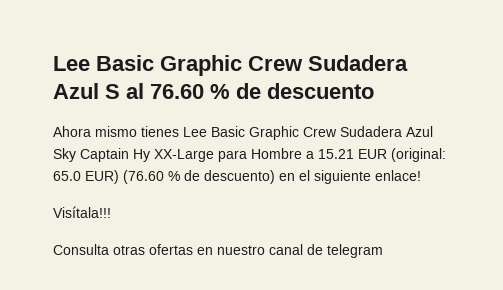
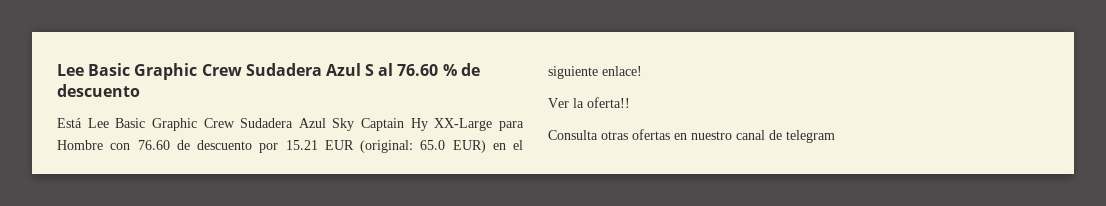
- Ahora mismo tienes Lee Basic Graphic Crew Sudadera Azul Sky Captain Hy XX-Large para Hombre a 15.21 EUR (original: 65.0 EUR) (76.60 % de descuento) en el siguiente enlace!
+ Está Lee Basic Graphic Crew Sudadera Azul Sky Captain Hy XX-Large para Hombre con 76.60 de descuento por 15.21 EUR (original: 65.0 EUR) en el siguiente enlace!
- Visítala!!!
+ Ver la oferta!!

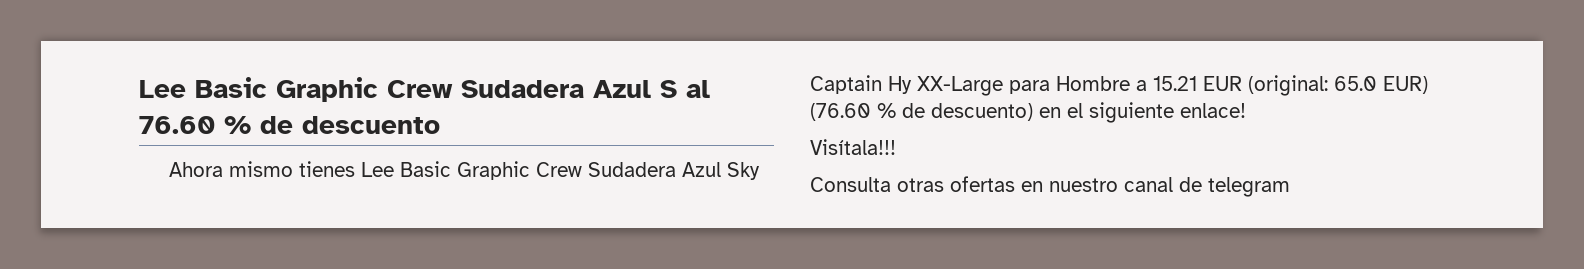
- Está Lee Basic Graphic Crew Sudadera Azul Sky Captain Hy XX-Large para Hombre con 76.60 de descuento por 15.21 EUR (original: 65.0 EUR) en el siguiente enlace!
+ Ahora mismo tienes Lee Basic Graphic Crew Sudadera Azul Sky Captain Hy XX-Large para Hombre a 15.21 EUR (original: 65.0 EUR) (76.60 % de descuento) en el siguiente enlace!
- Ver la oferta!!
+ Visítala!!!

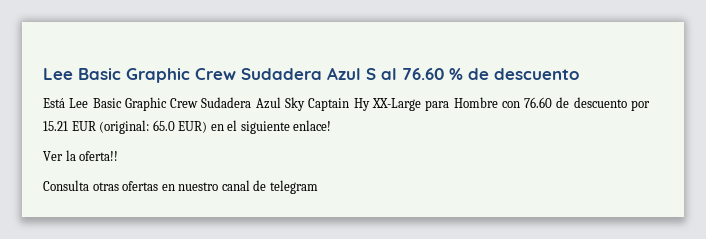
- Ahora mismo tienes Lee Basic Graphic Crew Sudadera Azul Sky Captain Hy XX-Large para Hombre a 15.21 EUR (original: 65.0 EUR) (76.60 % de descuento) en el siguiente enlace!
+ Está Lee Basic Graphic Crew Sudadera Azul Sky Captain Hy XX-Large para Hombre con 76.60 de descuento por 15.21 EUR (original: 65.0 EUR) en el siguiente enlace!
- Visítala!!!
+ Ver la oferta!!

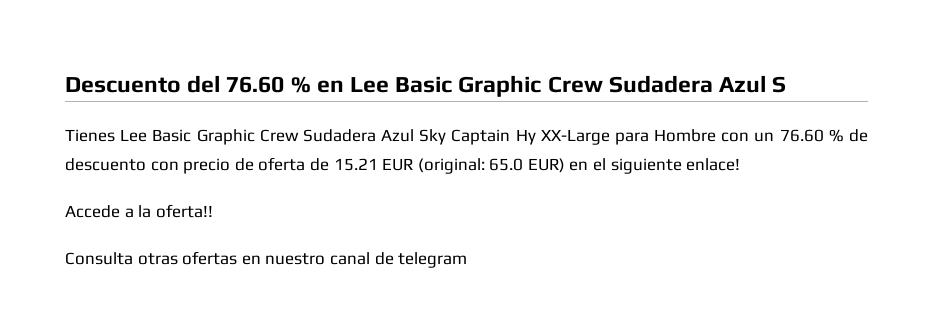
- Lee Basic Graphic Crew Sudadera Azul S al 76.60 % de descuento
- Está Lee Basic Graphic Crew Sudadera Azul Sky Captain Hy XX-Large para Hombre con 76.60 de descuento por 15.21 EUR (original: 65.0 EUR) en el siguiente enlace!
+ Descuento del 76.60 % en Lee Basic Graphic Crew Sudadera Azul S
+ Tienes Lee Basic Graphic Crew Sudadera Azul Sky Captain Hy XX-Large para Hombre con un 76.60 % de descuento con precio de oferta de 15.21 EUR (original: 65.0 EUR) en el siguiente enlace!
- Ver la oferta!!
+ Accede a la oferta!!

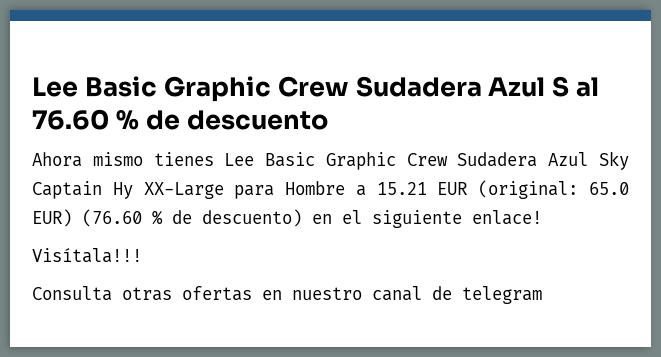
- Descuento del 76.60 % en Lee Basic Graphic Crew Sudadera Azul S
- Tienes Lee Basic Graphic Crew Sudadera Azul Sky Captain Hy XX-Large para Hombre con un 76.60 % de descuento con precio de oferta de 15.21 EUR (original: 65.0 EUR) en el siguiente enlace!
+ Lee Basic Graphic Crew Sudadera Azul S al 76.60 % de descuento
+ Ahora mismo tienes Lee Basic Graphic Crew Sudadera Azul Sky Captain Hy XX-Large para Hombre a 15.21 EUR (original: 65.0 EUR) (76.60 % de descuento) en el siguiente enlace!
- Accede a la oferta!!
+ Visítala!!!

